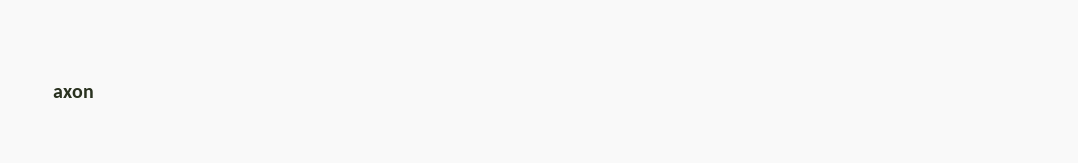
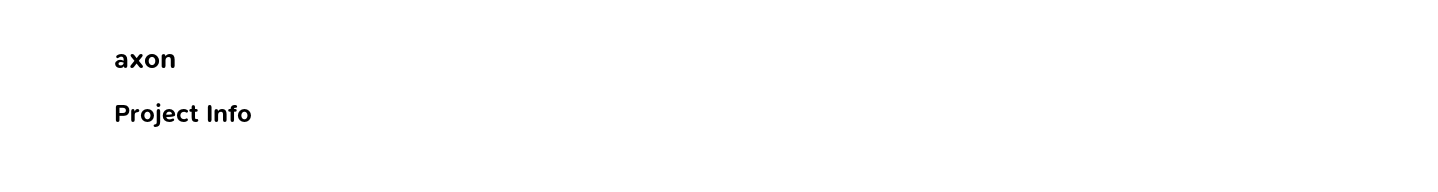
+ Project Info

